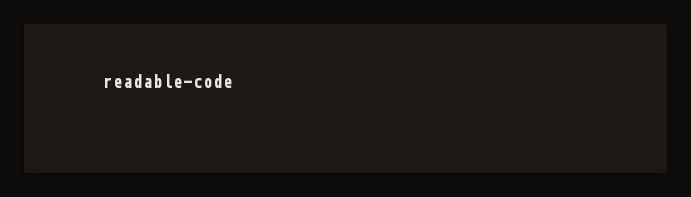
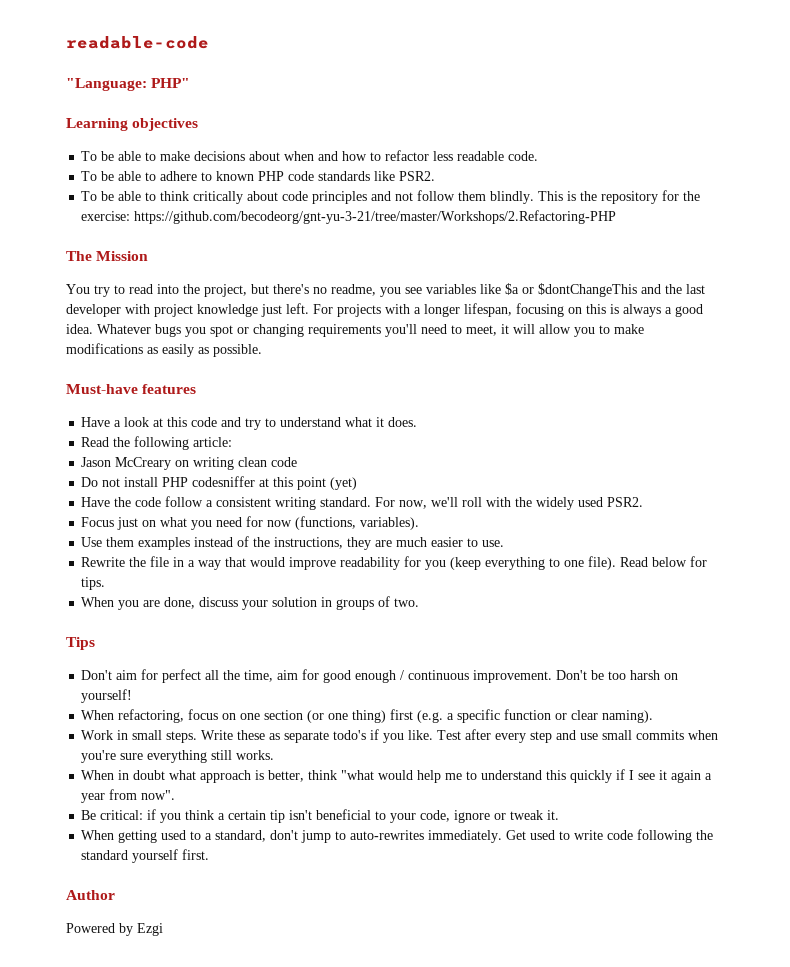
+ "Language: PHP"
+ Learning objectives
+ To be able to make decisions about when and how to refactor less readable code.
+ To be able to adhere to known PHP code standards like PSR2.
+ To be able to think critically about code principles and not follow them blindly. This is the repository for the exercise: https://github.com/becodeorg/gnt-yu-3-21/tree/master/Workshops/2.Refactoring-PHP
+ The Mission
+ You try to read into the project, but there's no readme, you see variables like $a or $dontChangeThis and the last developer with project knowledge just left. For projects with a longer lifespan, focusing on this is always a good idea. Whatever bugs you spot or changing requirements you'll need to meet, it will allow you to make modifications as easily as possible.
+ Must-have features
+ Have a look at this code and try to understand what it does.
+ Read the following article:
+ Jason McCreary on writing clean code
+ Do not install PHP codesniffer at this point (yet)
+ Have the code follow a consistent writing standard. For now, we'll roll with the widely used PSR2.
+ Focus just on what you need for now (functions, variables).
+ Use them examples instead of the instructions, they are much easier to use.
+ Rewrite the file in a way that would improve readability for you (keep everything to one file). Read below for tips.
+ When you are done, discuss your solution in groups of two.
+ Tips
+ Don't aim for perfect all the time, aim for good enough / continuous improvement. Don't be too harsh on yourself!
+ When refactoring, focus on one section (or one thing) first (e.g. a specific function or clear naming).
+ Work in small steps. Write these as separate todo's if you like. Test after every step and use small commits when you're sure everything still works.
+ When in doubt what approach is better, think "what would help me to understand this quickly if I see it again a year from now".
+ Be critical: if you think a certain tip isn't beneficial to your code, ignore or tweak it.
+ When getting used to a standard, don't jump to auto-rewrites immediately. Get used to write code following the standard yourself first.
+ Author
+ Powered by Ezgi

